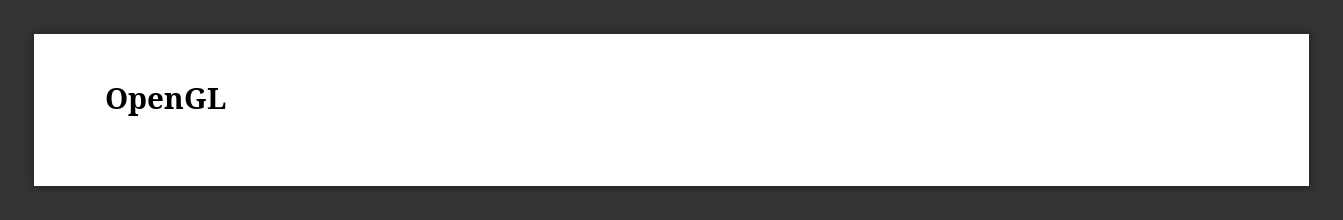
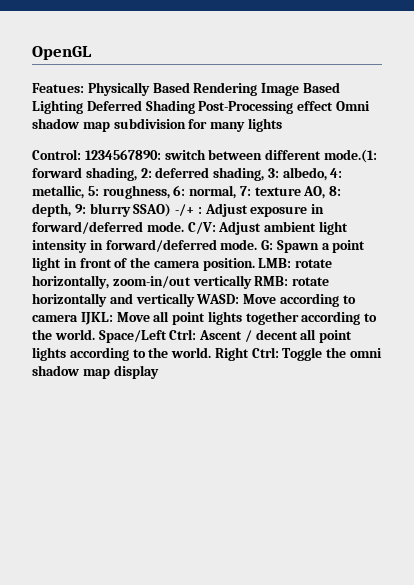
+ Featues: Physically Based Rendering Image Based Lighting Deferred Shading Post-Processing effect Omni shadow map subdivision for many lights
+ Control: 1234567890: switch between different mode.(1: forward shading, 2: deferred shading, 3: albedo, 4: metallic, 5: roughness, 6: normal, 7: texture AO, 8: depth, 9: blurry SSAO) -/+ : Adjust exposure in forward/deferred mode. C/V: Adjust ambient light intensity in forward/deferred mode. G: Spawn a point light in front of the camera position. LMB: rotate horizontally, zoom-in/out vertically RMB: rotate horizontally and vertically WASD: Move according to camera IJKL: Move all point lights together according to the world. Space/Left Ctrl: Ascent / decent all point lights according to the world. Right Ctrl: Toggle the omni shadow map display

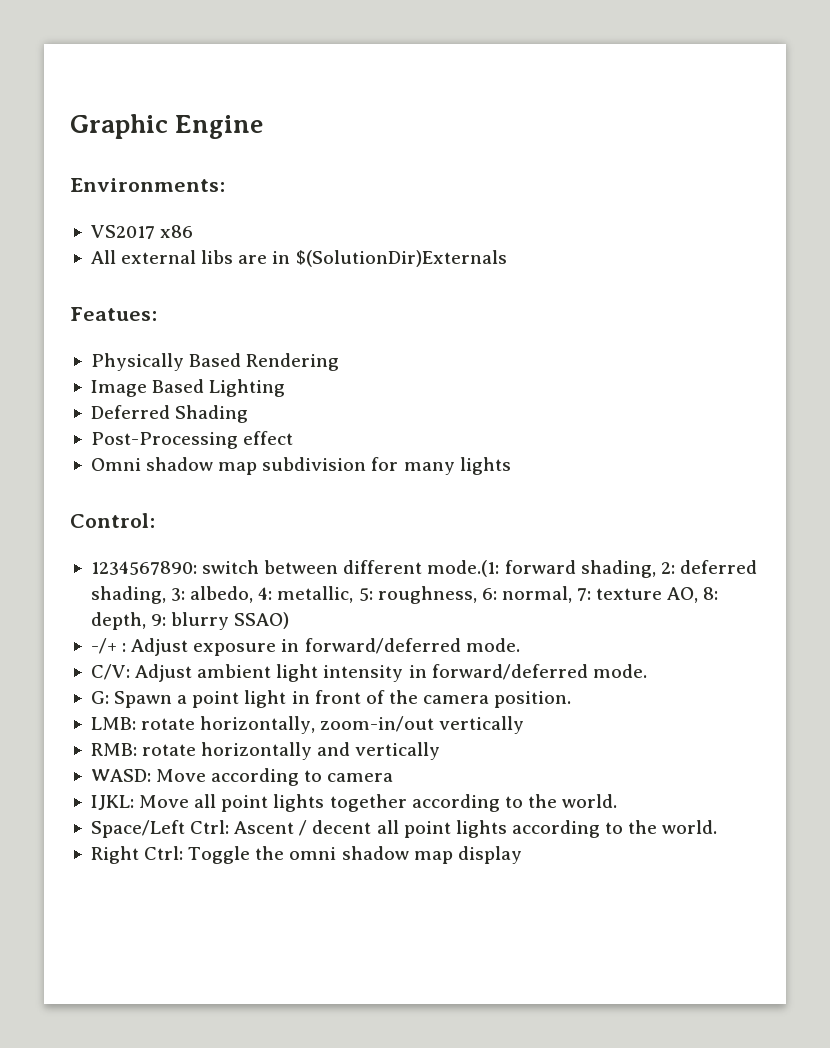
- OpenGL
+ Graphic Engine
+ Environments:
+ VS2017 x86
+ All external libs are in $(SolutionDir)Externals
- Featues: Physically Based Rendering Image Based Lighting Deferred Shading Post-Processing effect Omni shadow map subdivision for many lights
+ Featues:
+ Physically Based Rendering
+ Image Based Lighting
+ Deferred Shading
+ Post-Processing effect
+ Omni shadow map subdivision for many lights
- Control: 1234567890:
+ Control:
+ 1234567890:
- blurry SSAO) -/+ :
+ blurry SSAO)
+ -/+ :
- Adjust exposure in forward/deferred mode. C/V:
+ Adjust exposure in forward/deferred mode.
+ C/V:
- Adjust ambient light intensity in forward/deferred mode. G:
+ Adjust ambient light intensity in forward/deferred mode.
+ G:
- Spawn a point light in front of the camera position. LMB:
+ Spawn a point light in front of the camera position.
+ LMB:
- rotate horizontally, zoom-in/out vertically RMB:
+ rotate horizontally, zoom-in/out vertically
+ RMB:
- rotate horizontally and vertically WASD:
+ rotate horizontally and vertically
+ WASD:
- Move according to camera IJKL:
+ Move according to camera
+ IJKL:
- Move all point lights together according to the world. Space/Left Ctrl:
+ Move all point lights together according to the world.
+ Space/Left Ctrl:
- Ascent / decent all point lights according to the world. Right Ctrl:
+ Ascent / decent all point lights according to the world.
+ Right Ctrl:

